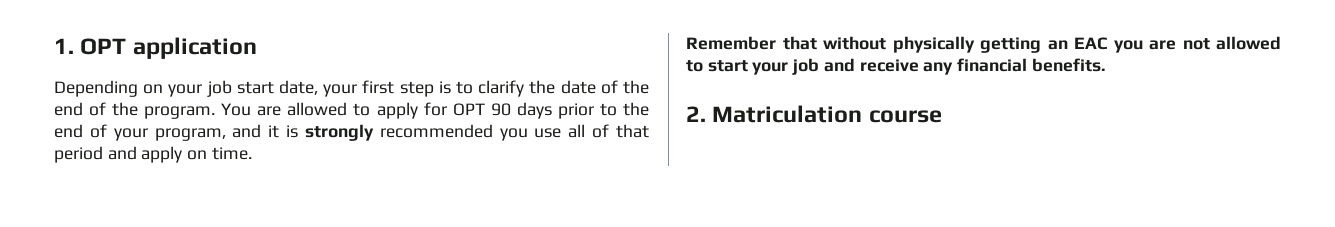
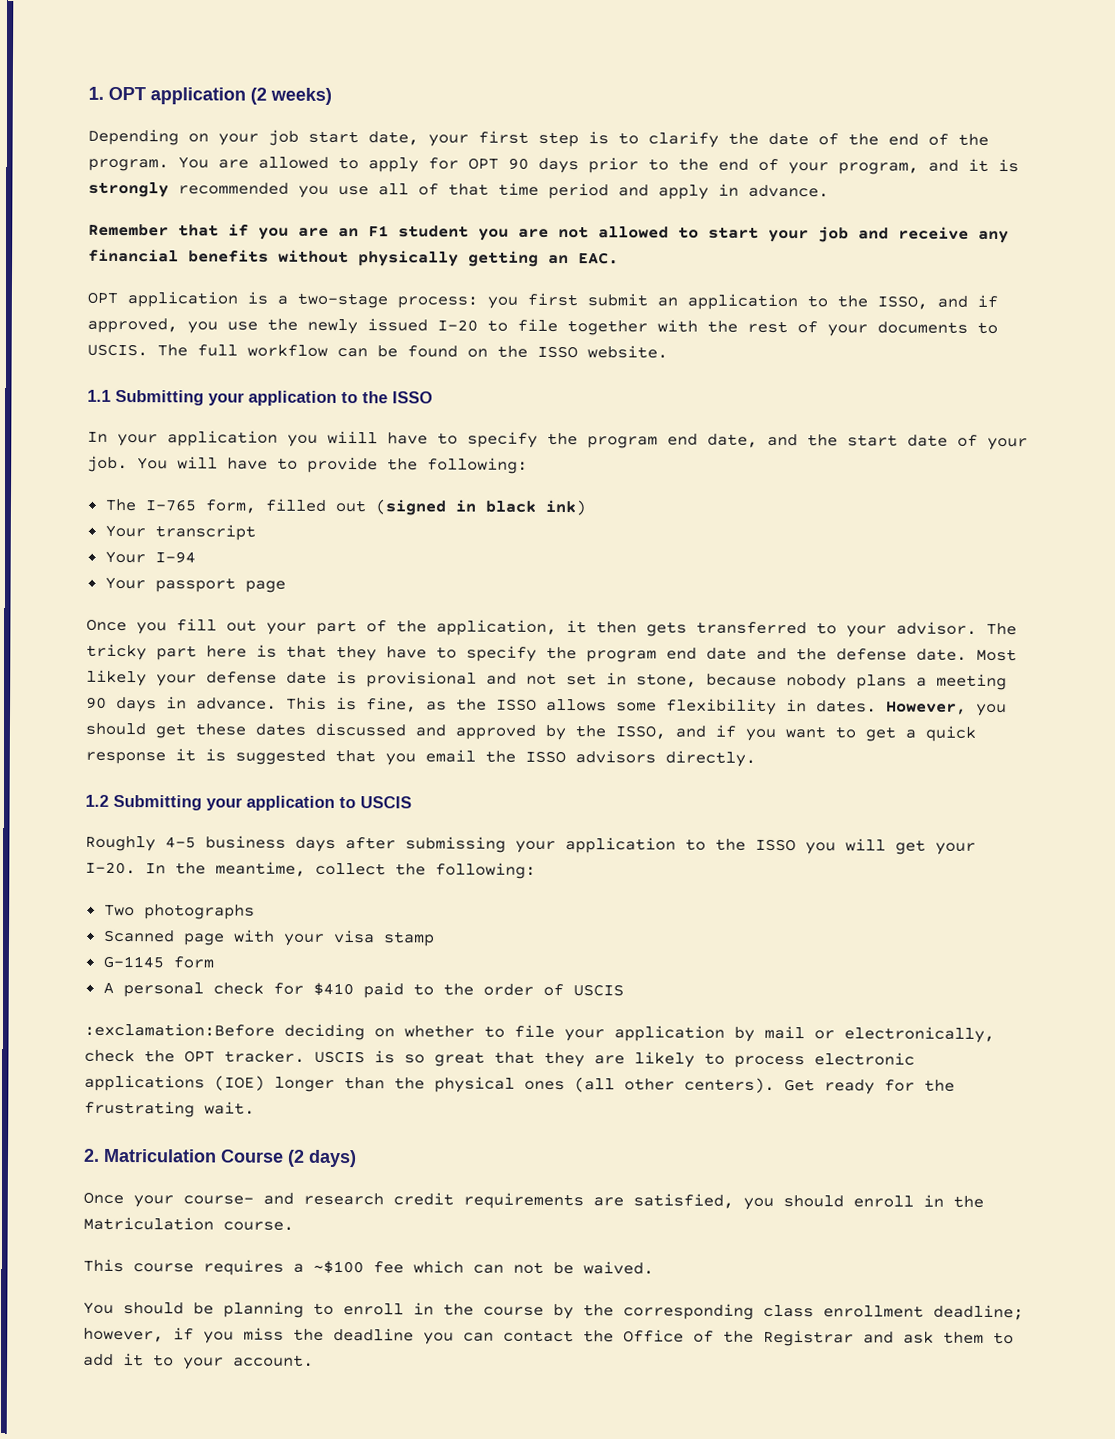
- 1. OPT application
+ 1. OPT application (2 weeks)
- You are allowed to apply for OPT 90 days prior to the end of your program, and it is strongly recommended you use all of that period and apply on time.
+ You are allowed to apply for OPT 90 days prior to the end of your program, and it is strongly recommended you use all of that time period and apply in advance.
- Remember that without physically getting an EAC you are not allowed to start your job and receive any financial benefits.
- 2. Matriculation course
+ Remember that if you are an F1 student you are not allowed to start your job and receive any financial benefits without physically getting an EAC.
+ OPT application is a two-stage process: you first submit an application to the ISSO, and if approved, you use the newly issued I-20 to file together with the rest of your documents to USCIS. The full workflow can be found on the ISSO website.
+ 1.1 Submitting your application to the ISSO
+ In your application you wiill have to specify the program end date, and the start date of your job. You will have to provide the following:
+ The I-765 form, filled out (signed in black ink)
+ Your transcript
+ Your I-94
+ Your passport page
+ Once you fill out your part of the application, it then gets transferred to your advisor. The tricky part here is that they have to specify the program end date and the defense date. Most likely your defense date is provisional and not set in stone, because nobody plans a meeting 90 days in advance. This is fine, as the ISSO allows some flexibility in dates. However, you should get these dates discussed and approved by the ISSO, and if you want to get a quick response it is suggested that you email the ISSO advisors directly.
+ 1.2 Submitting your application to USCIS
+ Roughly 4-5 business days after submissing your application to the ISSO you will get your I-20. In the meantime, collect the following:
+ Two photographs
+ Scanned page with your visa stamp
+ G-1145 form
+ A personal check for $410 paid to the order of USCIS
+ :exclamation:Before deciding on whether to file your application by mail or electronically, check the OPT tracker. USCIS is so great that they are likely to process electronic applications (IOE) longer than the physical ones (all other centers). Get ready for the frustrating wait.
+ 2. Matriculation Course (2 days)
+ Once your course- and research credit requirements are satisfied, you should enroll in the Matriculation course.
+ This course requires a ~$100 fee which can not be waived.
+ You should be planning to enroll in the course by the corresponding class enrollment deadline; however, if you miss the deadline you can contact the Office of the Registrar and ask them to add it to your account.

